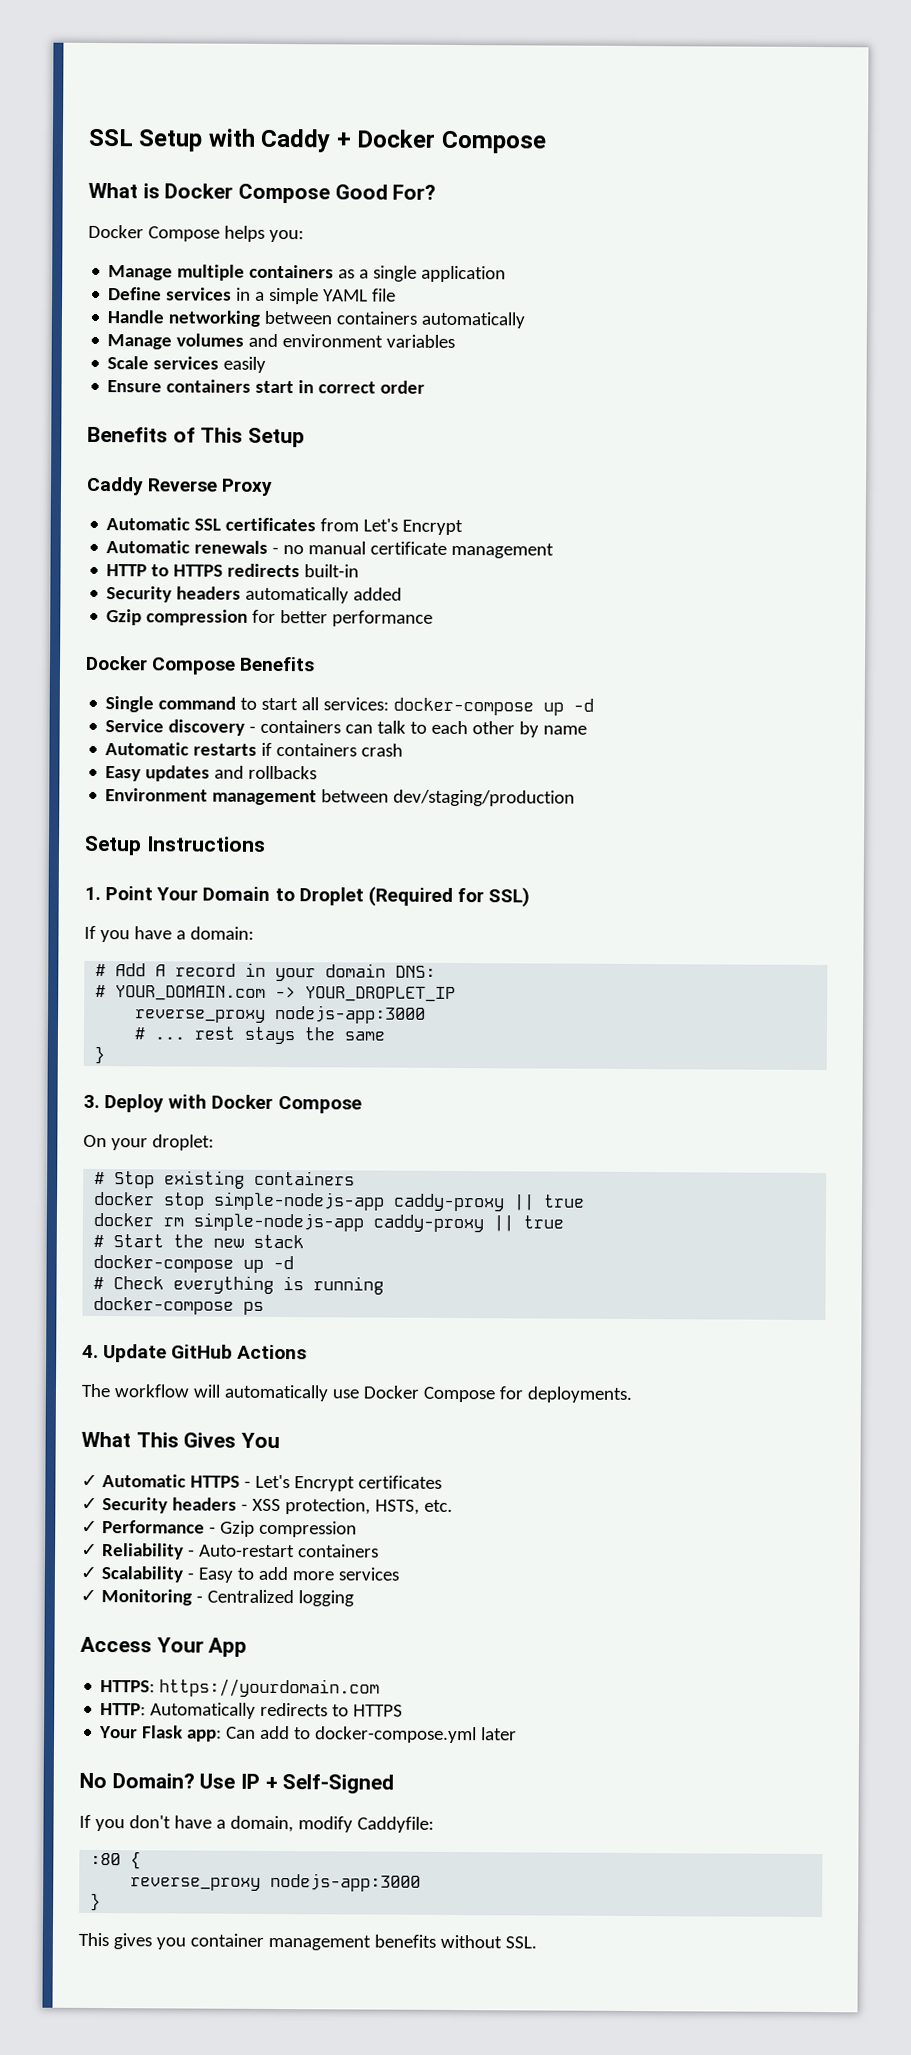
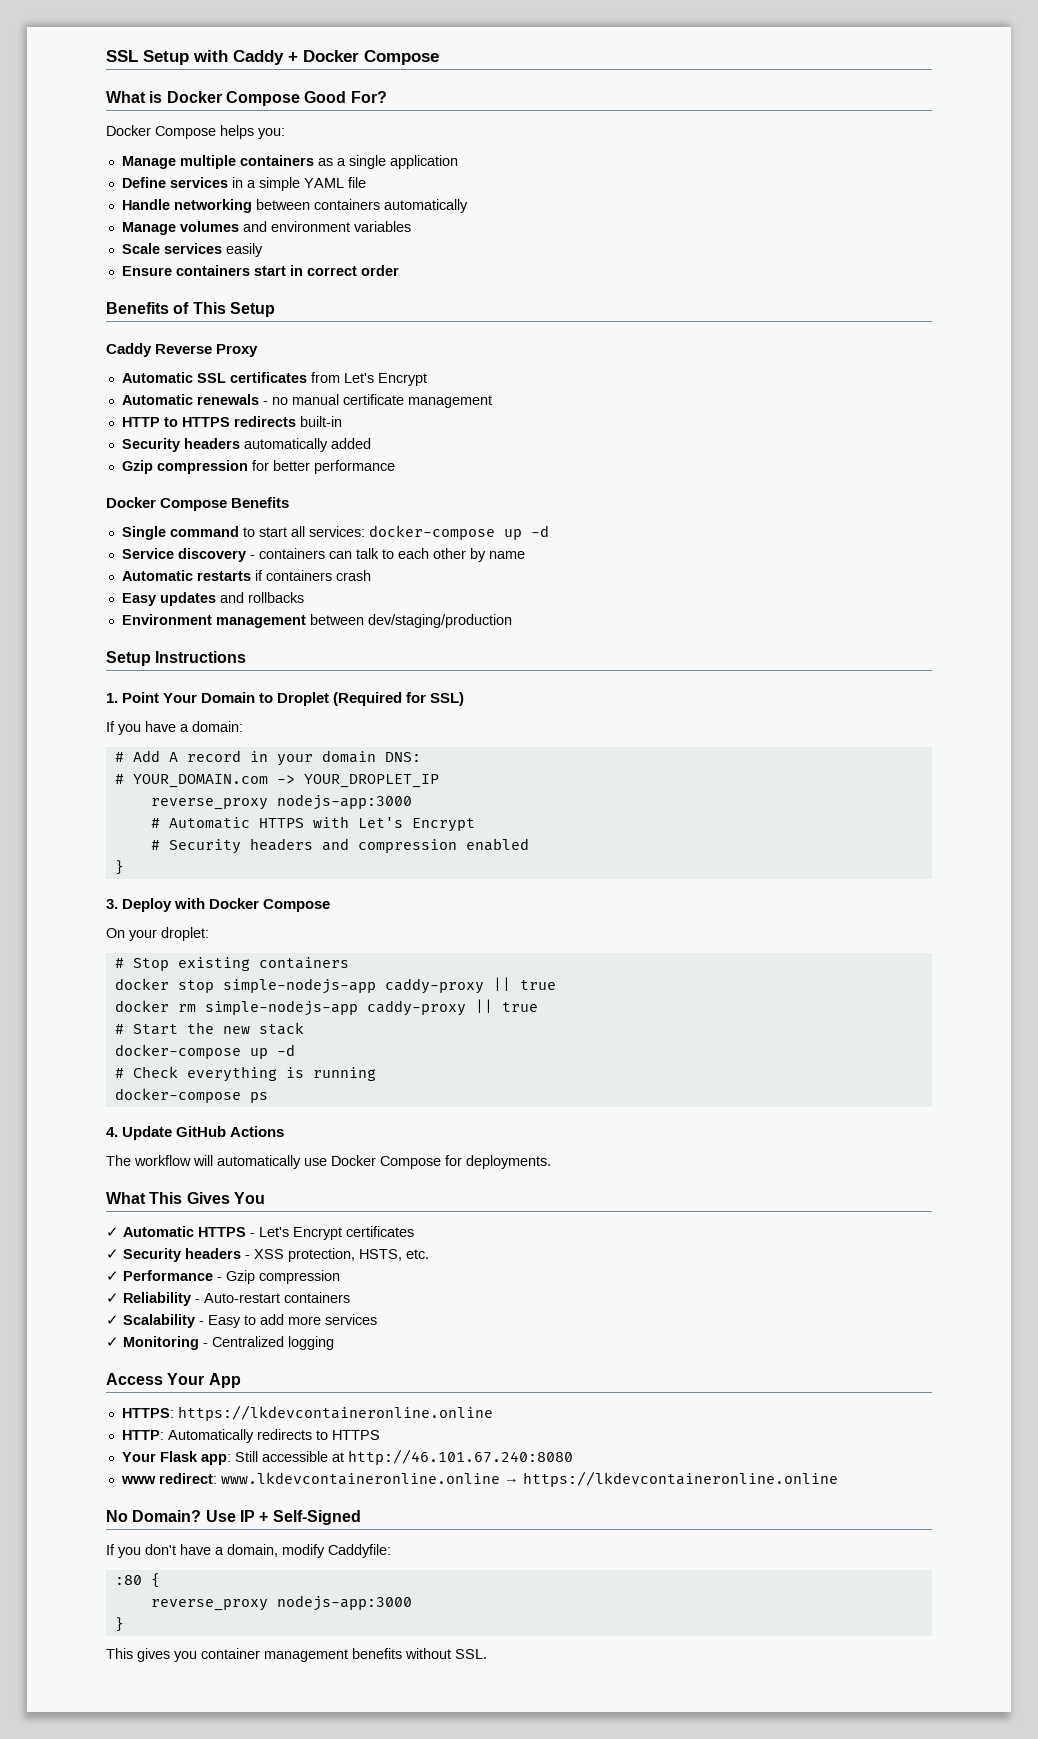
- # ... rest stays the same
+ # Automatic HTTPS with Let's Encrypt
+ # Security headers and compression enabled
- HTTPS: https://yourdomain.com
+ HTTPS: https://lkdevcontaineronline.online
- Your Flask app: Can add to docker-compose.yml later
+ Your Flask app: Still accessible at http://46.101.67.240:8080
+ www redirect: www.lkdevcontaineronline.online → https://lkdevcontaineronline.online

